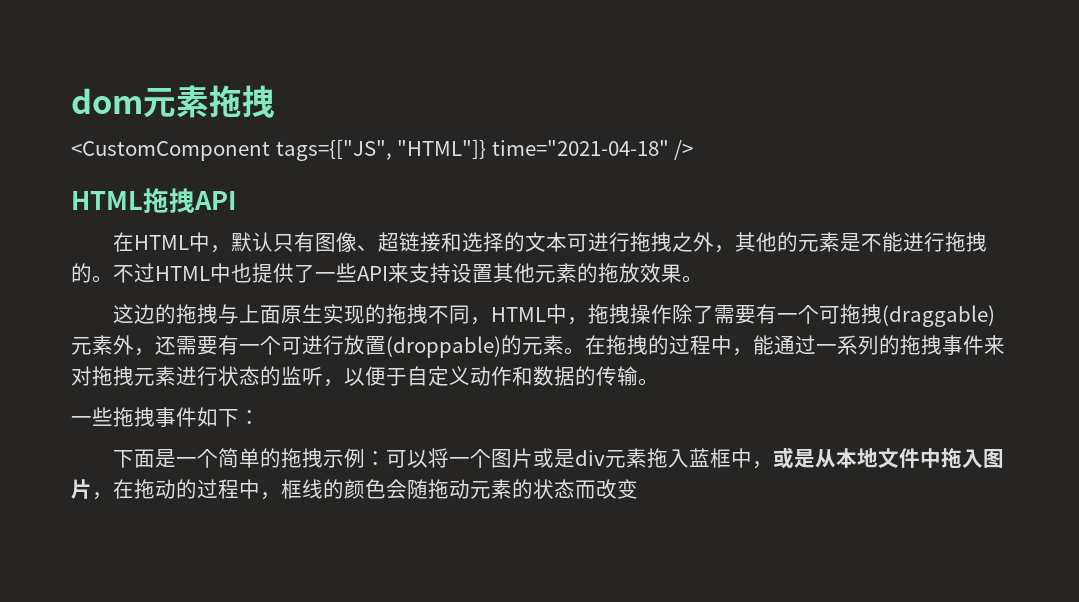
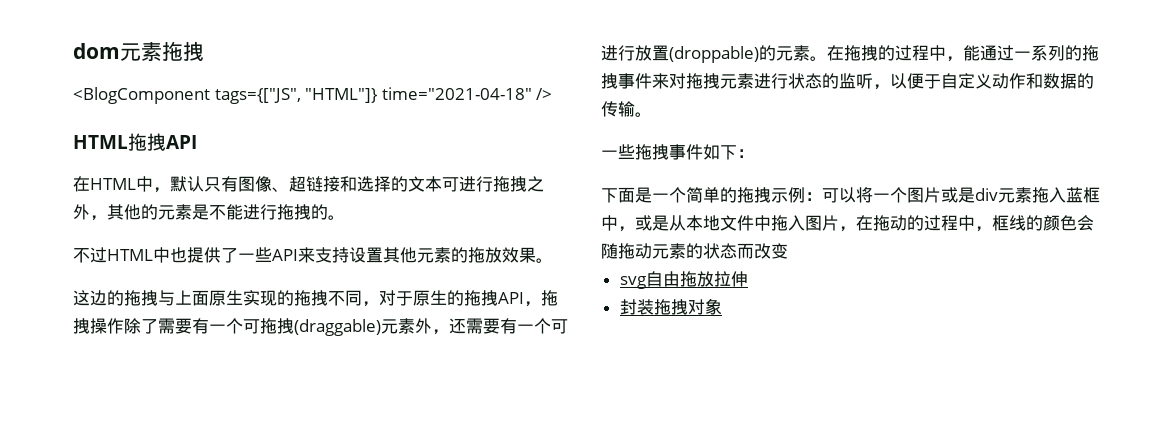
- <CustomComponent tags={["JS", "HTML"]} time="2021-04-18" />
+ <BlogComponent tags={["JS", "HTML"]} time="2021-04-18" />
- 在HTML中，默认只有图像、超链接和选择的文本可进行拖拽之外，其他的元素是不能进行拖拽的。不过HTML中也提供了一些API来支持设置其他元素的拖放效果。
+ 在HTML中，默认只有图像、超链接和选择的文本可进行拖拽之外，其他的元素是不能进行拖拽的。
+ 不过HTML中也提供了一些API来支持设置其他元素的拖放效果。
- 这边的拖拽与上面原生实现的拖拽不同，HTML中，拖拽操作除了需要有一个可拖拽(draggable)元素外，还需要有一个可进行放置(droppable)的元素。
+ 这边的拖拽与上面原生实现的拖拽不同，对于原生的拖拽API，拖拽操作除了需要有一个可拖拽(draggable)元素外，还需要有一个可进行放置(droppable)的元素。
+ svg自由拖放拉伸
+ 封装拖拽对象

